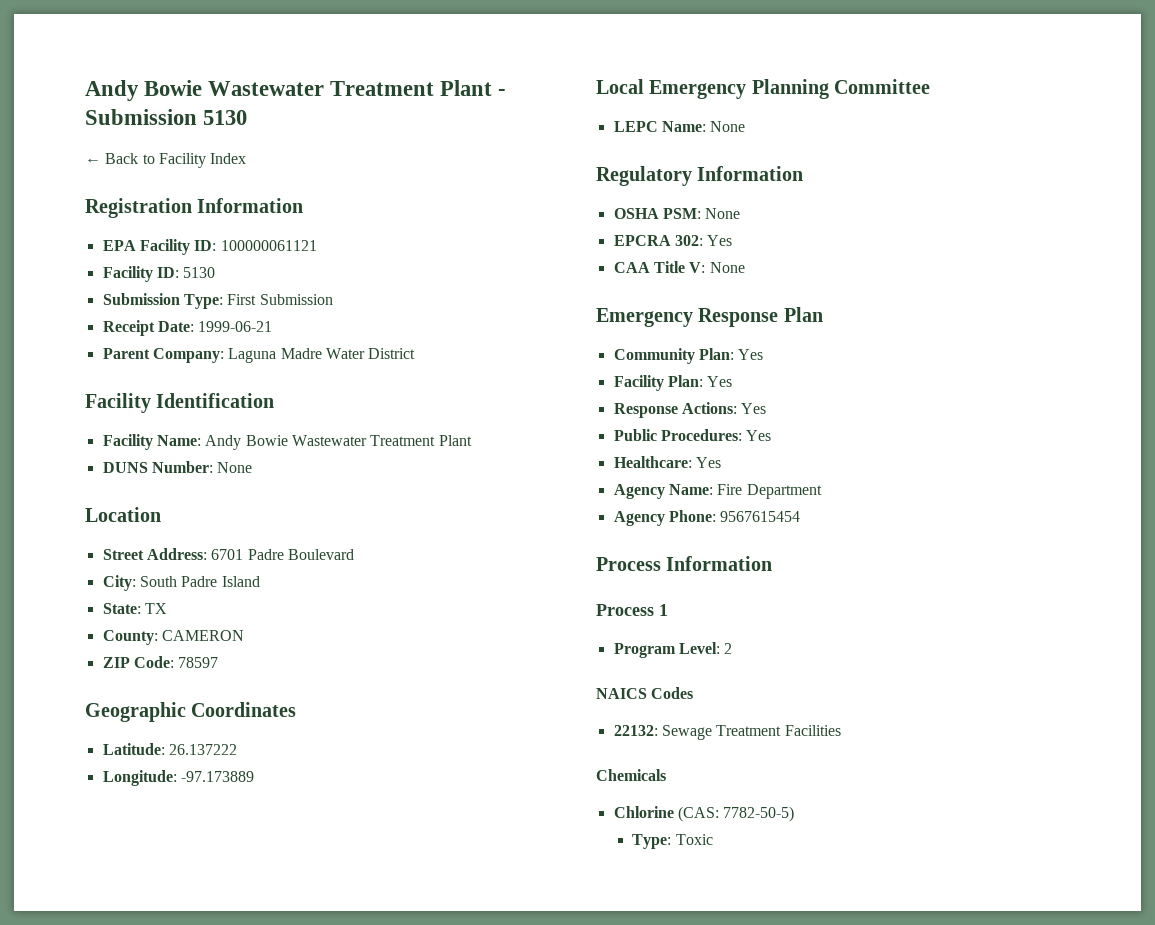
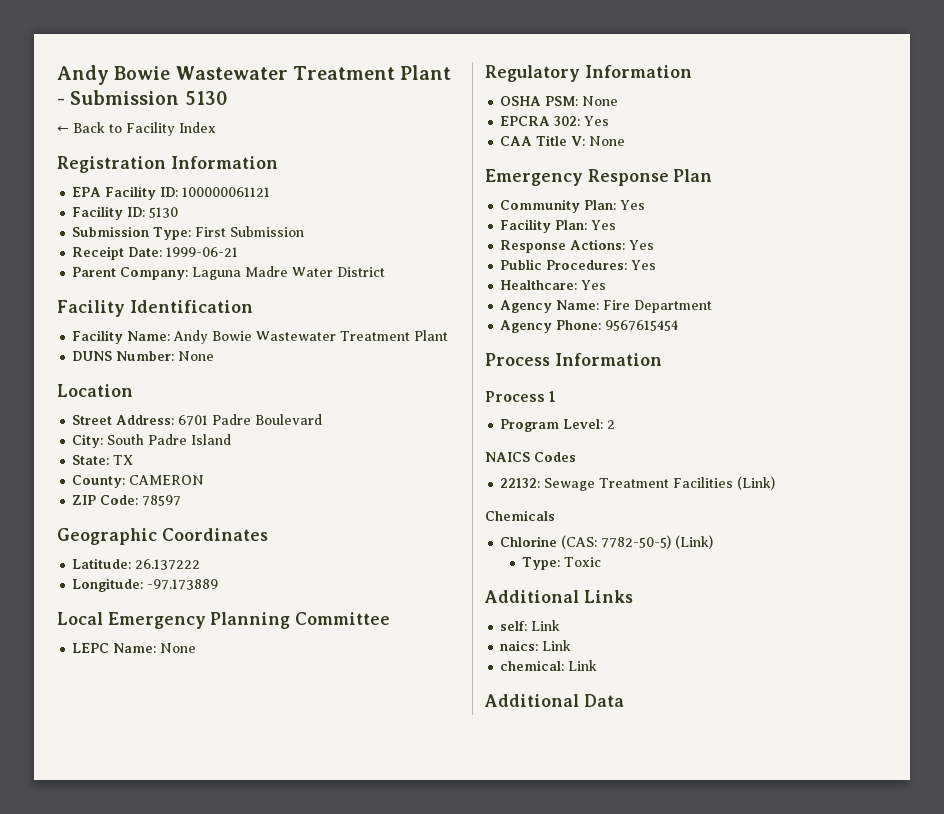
- 22132: Sewage Treatment Facilities
+ 22132: Sewage Treatment Facilities (Link)
- Chlorine (CAS: 7782-50-5)
+ Chlorine (CAS: 7782-50-5) (Link)
+ Additional Links
+ self: Link
+ naics: Link
+ chemical: Link
+ Additional Data

